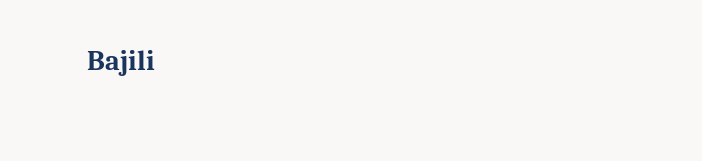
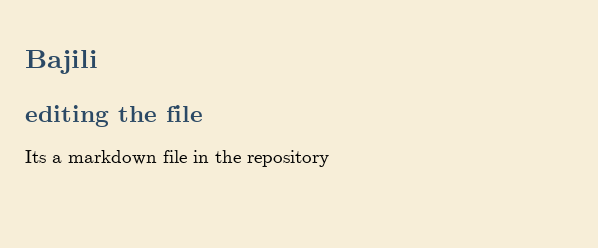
+ editing the file
+ Its a markdown file in the repository

